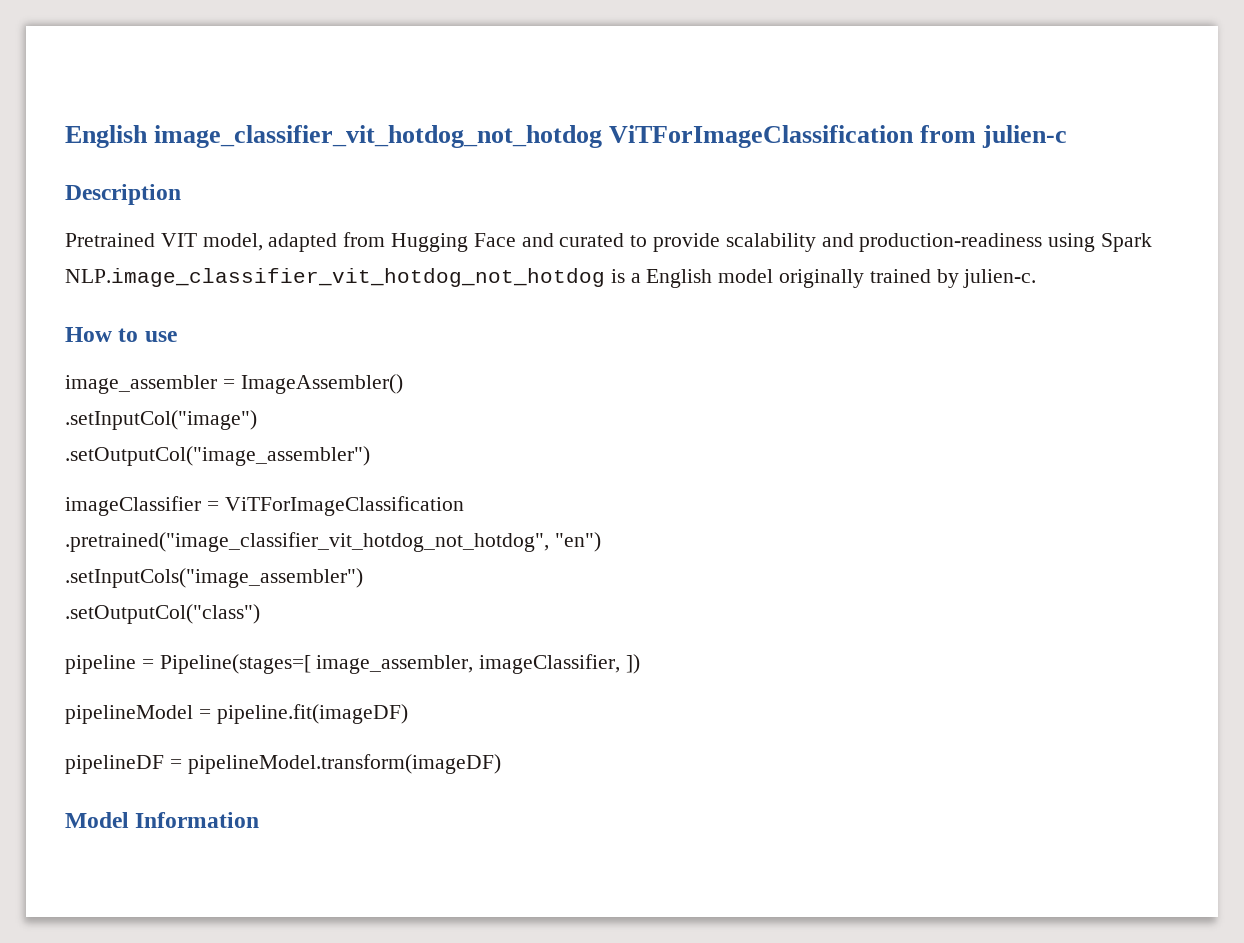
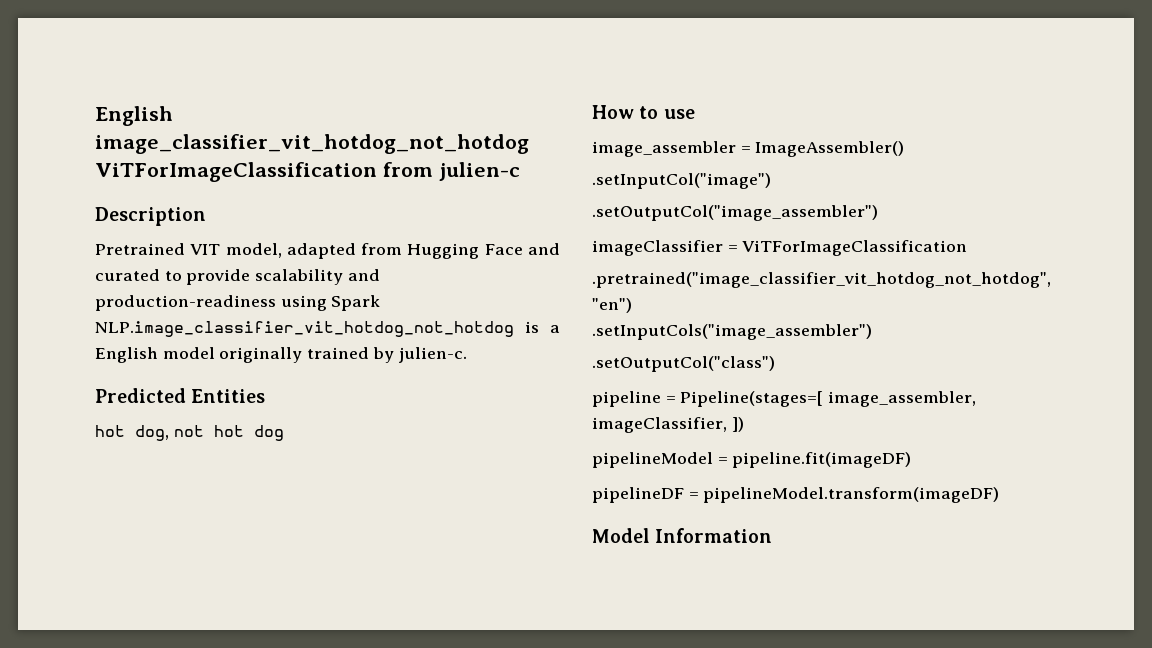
+ Predicted Entities
+ hot dog, not hot dog

